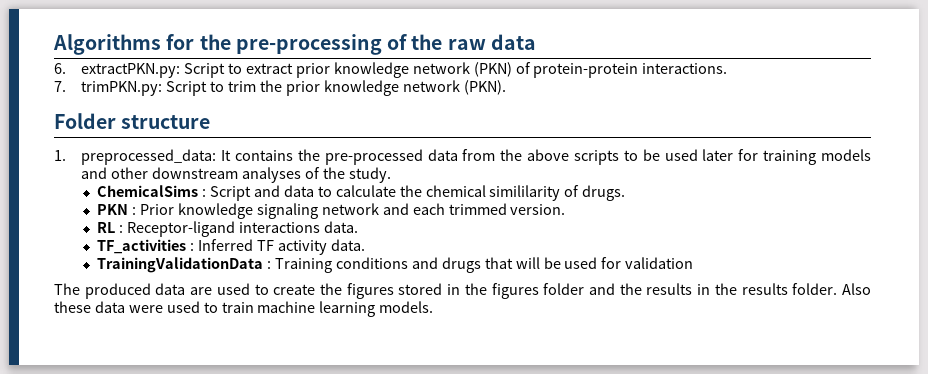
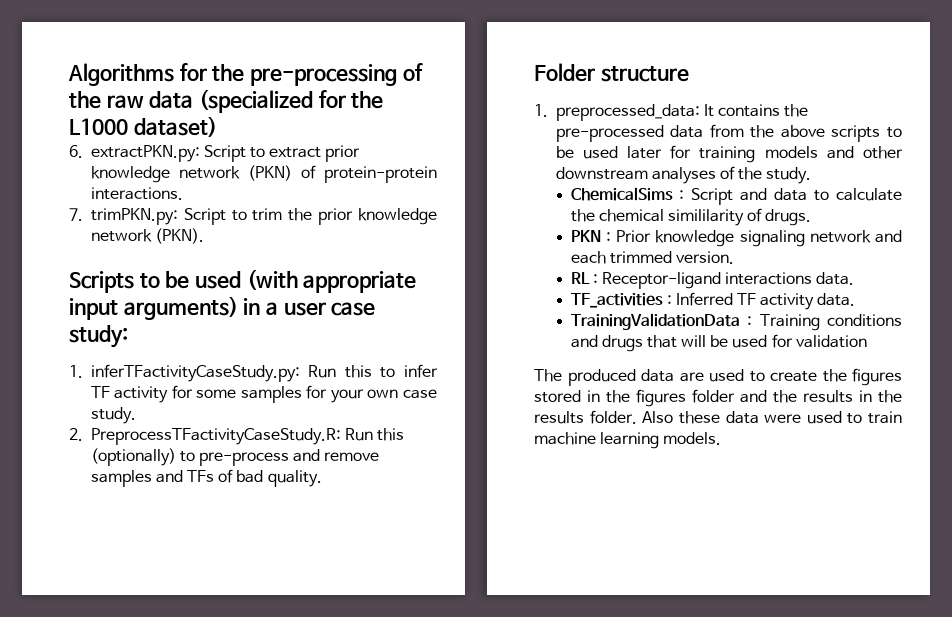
- Algorithms for the pre-processing of the raw data
+ Algorithms for the pre-processing of the raw data (specialized for the L1000 dataset)
+ Scripts to be used (with appropriate input arguments) in a user case study:
+ 1. inferTFactivityCaseStudy.py: Run this to infer TF activity for some samples for your own case study.
+ 2. PreprocessTFactivityCaseStudy.R: Run this (optionally) to pre-process and remove samples and TFs of bad quality.

